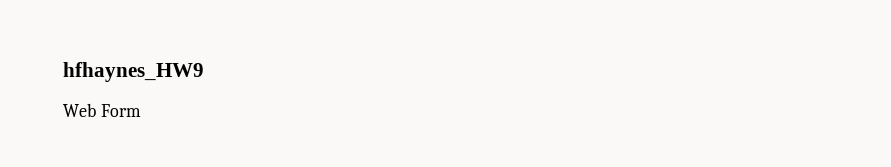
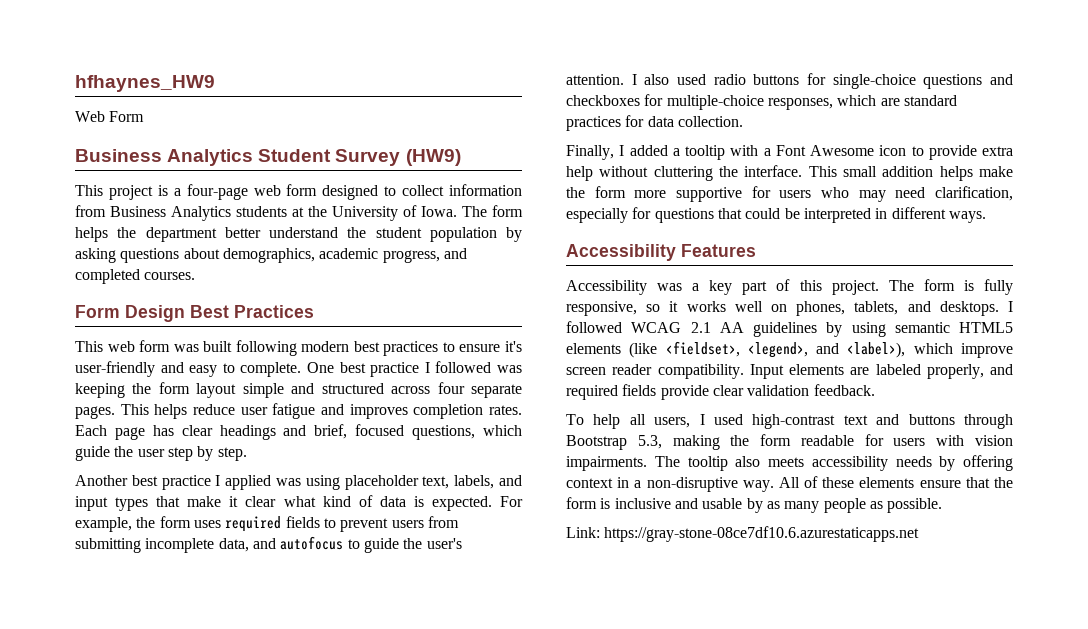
+ Business Analytics Student Survey (HW9)
+ This project is a four-page web form designed to collect information from Business Analytics students at the University of Iowa. The form helps the department better understand the student population by asking questions about demographics, academic progress, and completed courses.
+ Form Design Best Practices
+ This web form was built following modern best practices to ensure it's user-friendly and easy to complete. One best practice I followed was keeping the form layout simple and structured across four separate pages. This helps reduce user fatigue and improves completion rates. Each page has clear headings and brief, focused questions, which guide the user step by step.
+ Another best practice I applied was using placeholder text, labels, and input types that make it clear what kind of data is expected. For example, the form uses required fields to prevent users from submitting incomplete data, and autofocus to guide the user's attention. I also used radio buttons for single-choice questions and checkboxes for multiple-choice responses, which are standard practices for data collection.
+ Finally, I added a tooltip with a Font Awesome icon to provide extra help without cluttering the interface. This small addition helps make the form more supportive for users who may need clarification, especially for questions that could be interpreted in different ways.
+ Accessibility Features
+ Accessibility was a key part of this project. The form is fully responsive, so it works well on phones, tablets, and desktops. I followed WCAG 2.1 AA guidelines by using semantic HTML5 elements (like <fieldset>, <legend>, and <label>), which improve screen reader compatibility. Input elements are labeled properly, and required fields provide clear validation feedback.
+ To help all users, I used high-contrast text and buttons through Bootstrap 5.3, making the form readable for users with vision impairments. The tooltip also meets accessibility needs by offering context in a non-disruptive way. All of these elements ensure that the form is inclusive and usable by as many people as possible.
+ Link: https://gray-stone-08ce7df10.6.azurestaticapps.net

